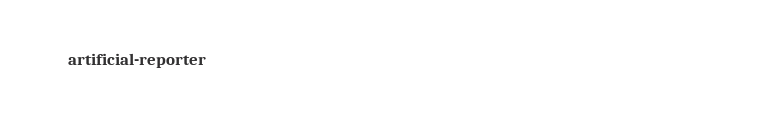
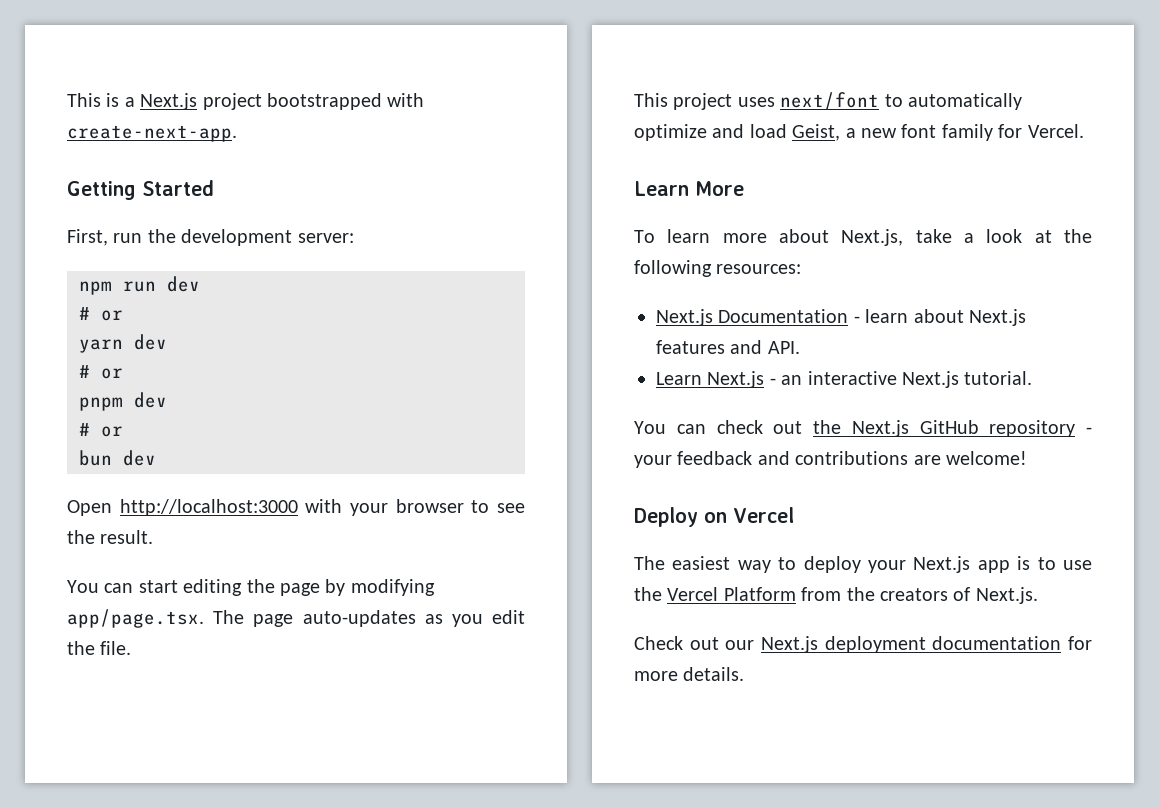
- artificial-reporter
+ This is a Next.js project bootstrapped with create-next-app.
+ Getting Started
+ First, run the development server:
+ npm run dev
+ # or
+ yarn dev
+ # or
+ pnpm dev
+ # or
+ bun dev
+ Open http://localhost:3000 with your browser to see the result.
+ You can start editing the page by modifying app/page.tsx. The page auto-updates as you edit the file.
+ This project uses next/font to automatically optimize and load Geist, a new font family for Vercel.
+ Learn More
+ To learn more about Next.js, take a look at the following resources:
+ Next.js Documentation - learn about Next.js features and API.
+ Learn Next.js - an interactive Next.js tutorial.
+ You can check out the Next.js GitHub repository - your feedback and contributions are welcome!
+ Deploy on Vercel
+ The easiest way to deploy your Next.js app is to use the Vercel Platform from the creators of Next.js.
+ Check out our Next.js deployment documentation for more details.

